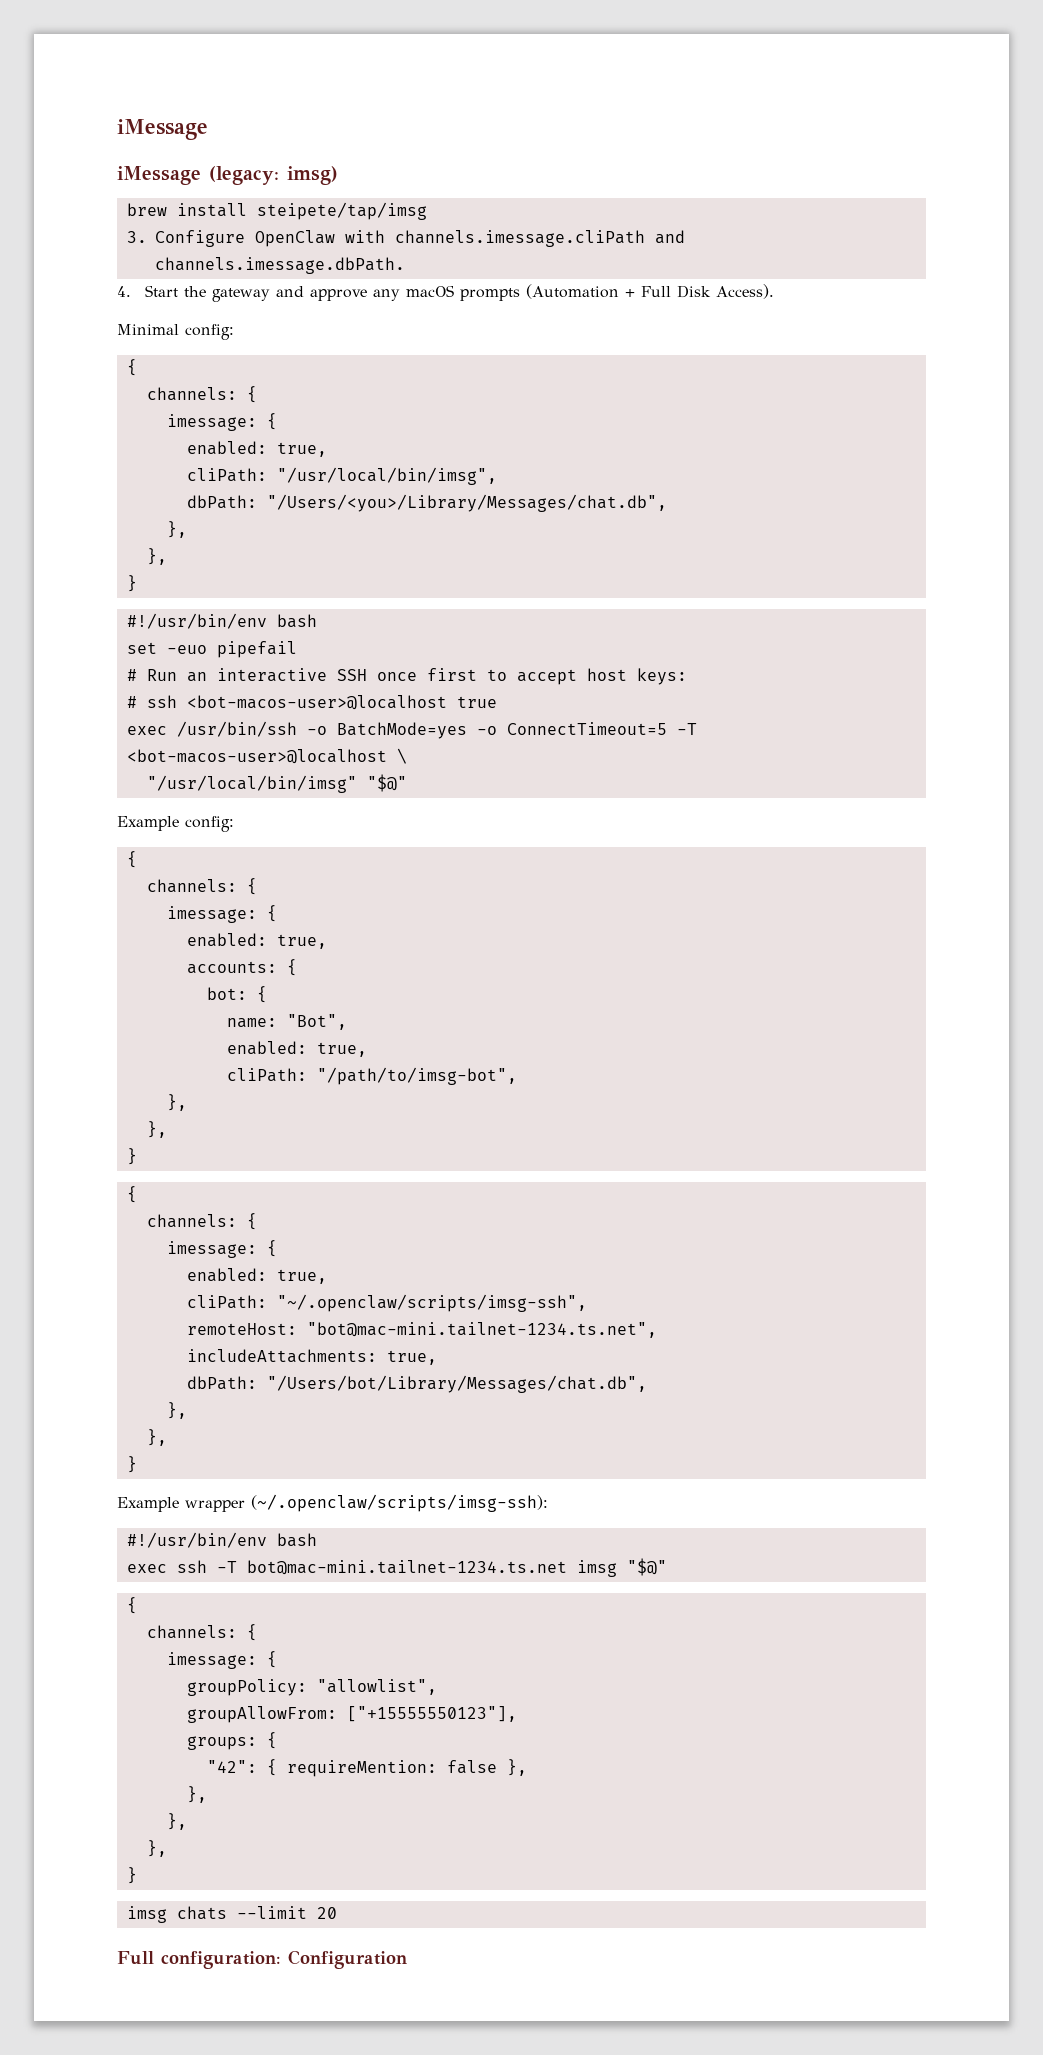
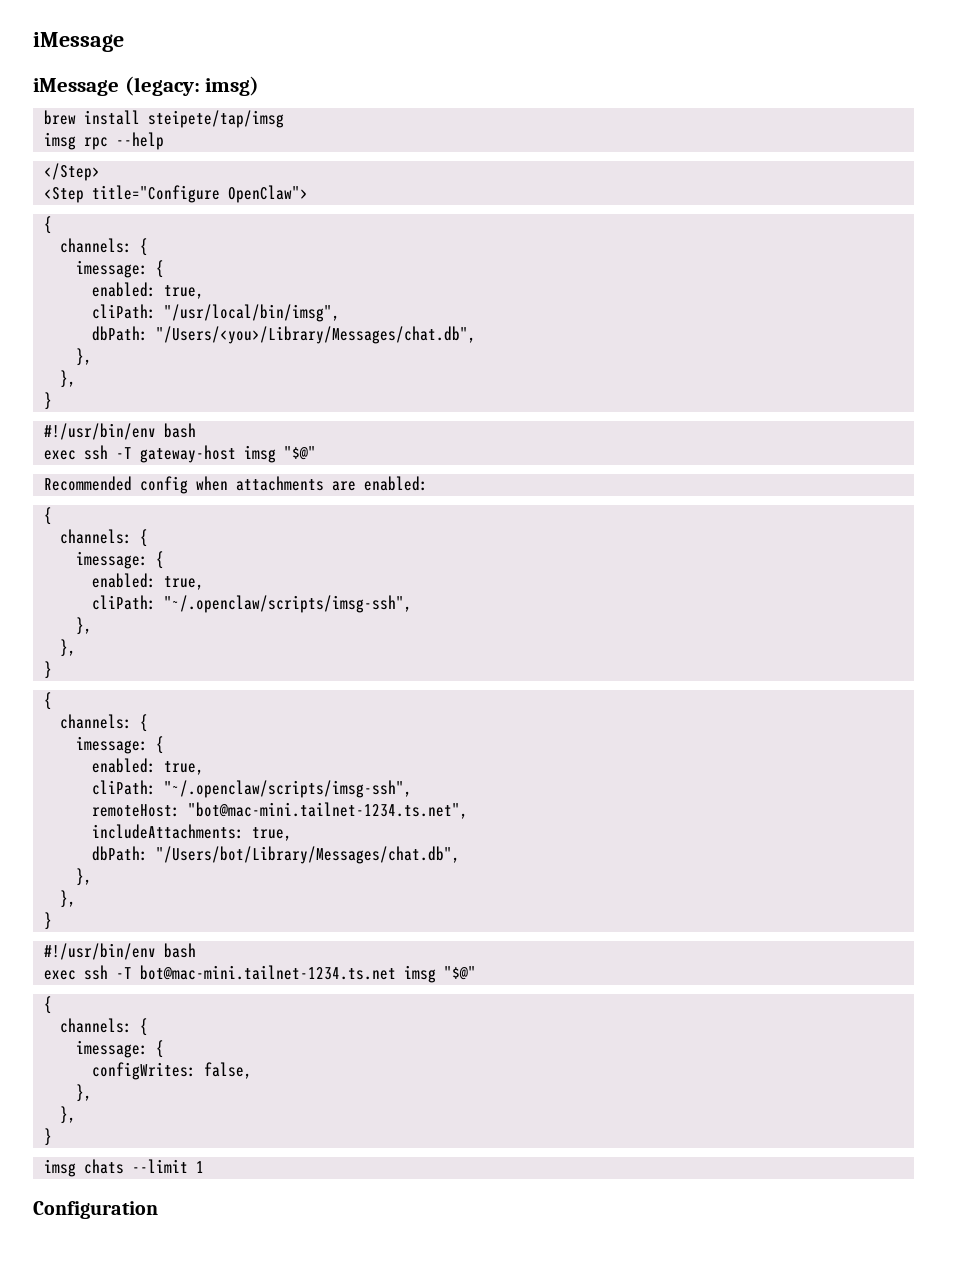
- 3. Configure OpenClaw with channels.imessage.cliPath and channels.imessage.dbPath.
- 4. Start the gateway and approve any macOS prompts (Automation + Full Disk Access).
- Minimal config:
+ imsg rpc --help
+ </Step>
+ <Step title="Configure OpenClaw">
- set -euo pipefail
- # Run an interactive SSH once first to accept host keys:
- # ssh <bot-macos-user>@localhost true
- exec /usr/bin/ssh -o BatchMode=yes -o ConnectTimeout=5 -T <bot-macos-user>@localhost \
- "/usr/local/bin/imsg" "$@"
- Example config:
+ exec ssh -T gateway-host imsg "$@"
+ Recommended config when attachments are enabled:
  {
  channels: {
  imessage: {
  enabled: true,
- accounts: {
- bot: {
- name: "Bot",
- enabled: true,
- cliPath: "/path/to/imsg-bot",
+ cliPath: "~/.openclaw/scripts/imsg-ssh",
- Example wrapper (~/.openclaw/scripts/imsg-ssh):
- groupPolicy: "allowlist",
- groupAllowFrom: ["+15555550123"],
- groups: {
- "42": { requireMention: false },
- },
+ configWrites: false,
- imsg chats --limit 20
- Full configuration: Configuration
+ imsg chats --limit 1
+ Configuration

